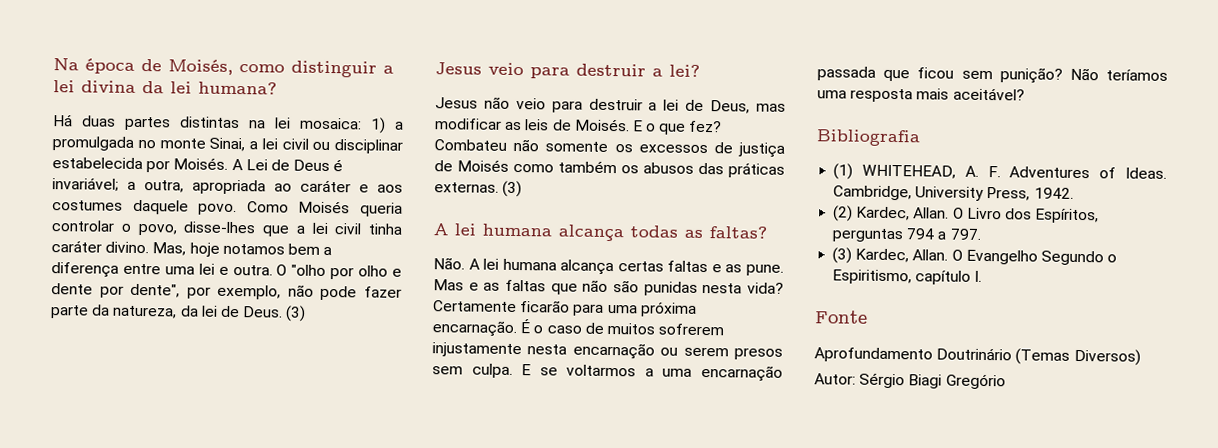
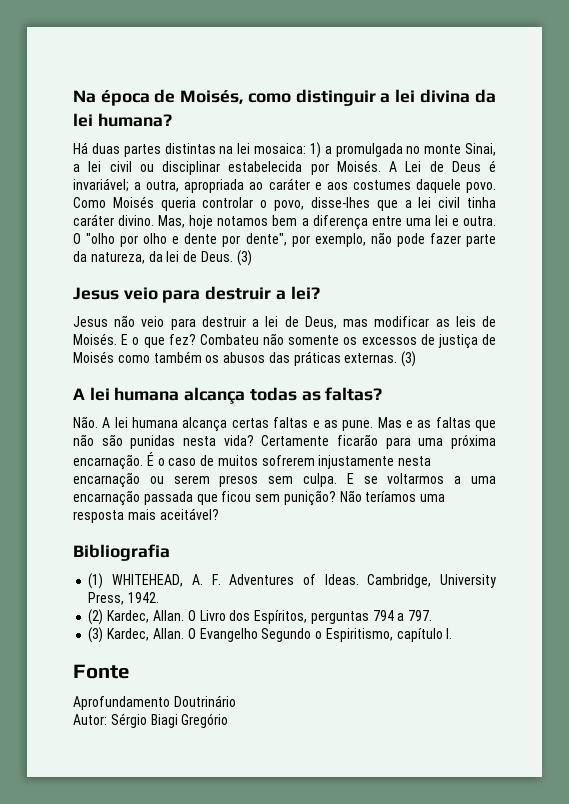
- Aprofundamento Doutrinário (Temas Diversos)
+ Aprofundamento Doutrinário

